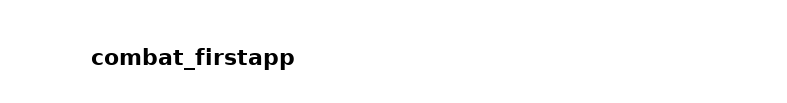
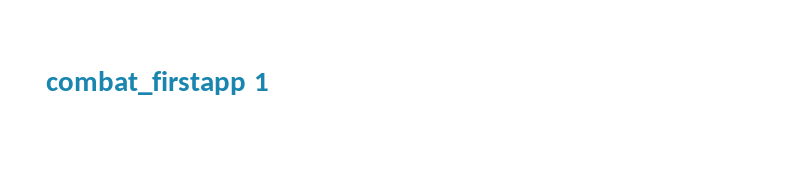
- combat_firstapp
+ combat_firstapp 1

